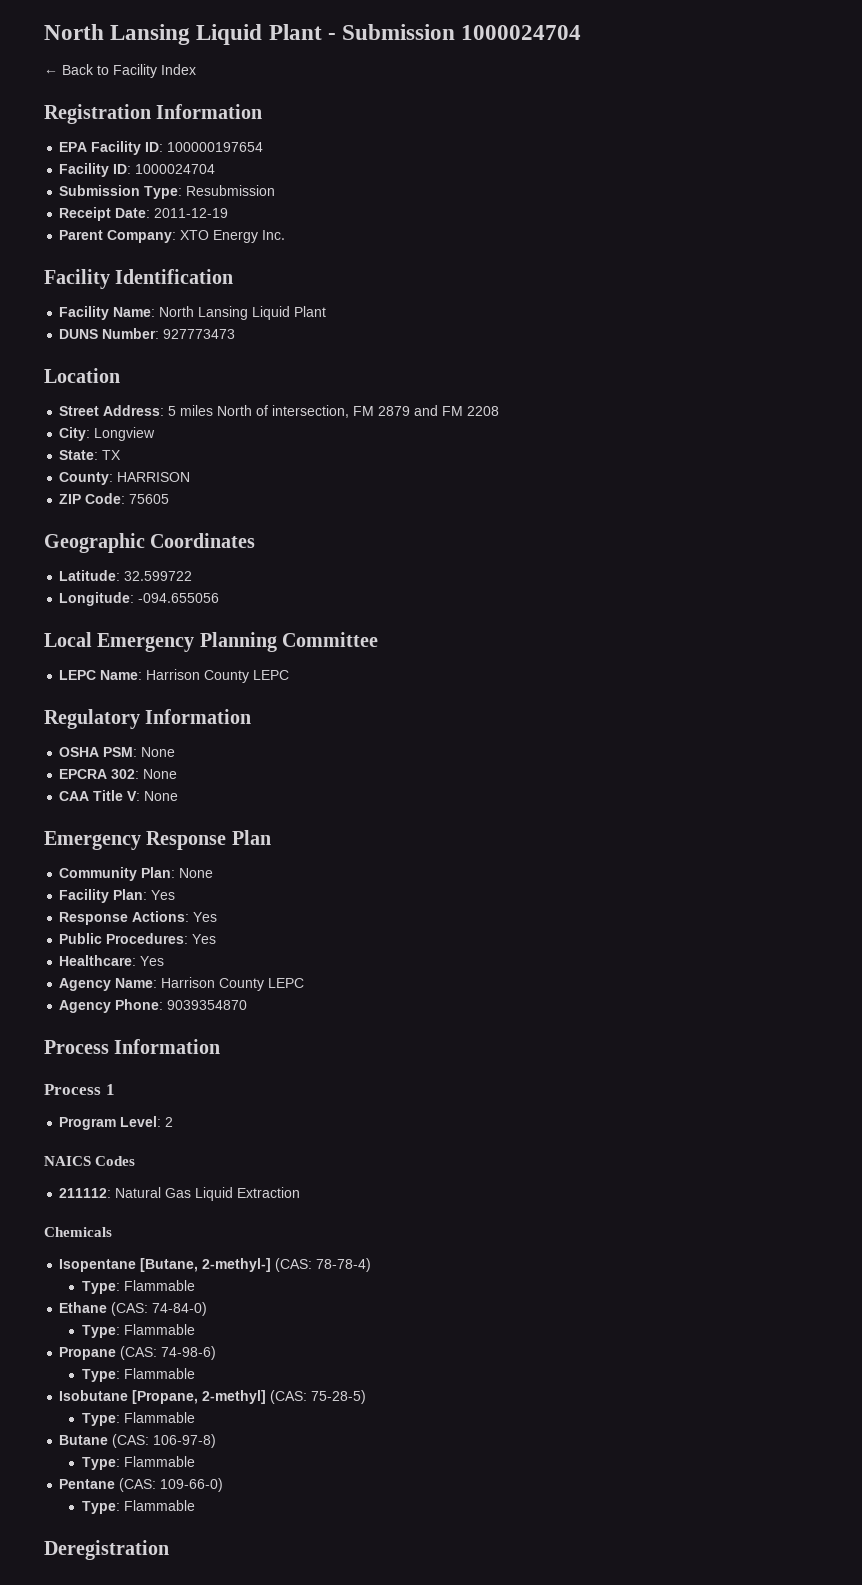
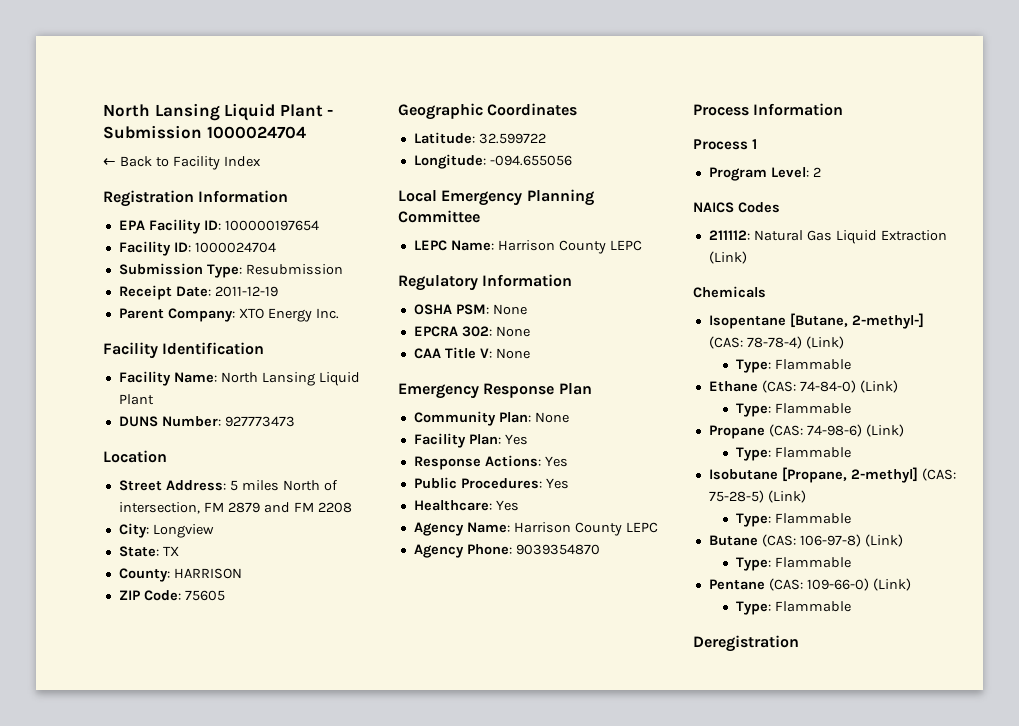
- 211112: Natural Gas Liquid Extraction
+ 211112: Natural Gas Liquid Extraction (Link)
- Isopentane [Butane, 2-methyl-] (CAS: 78-78-4)
+ Isopentane [Butane, 2-methyl-] (CAS: 78-78-4) (Link)
- Ethane (CAS: 74-84-0)
+ Ethane (CAS: 74-84-0) (Link)
- Propane (CAS: 74-98-6)
+ Propane (CAS: 74-98-6) (Link)
- Isobutane [Propane, 2-methyl] (CAS: 75-28-5)
+ Isobutane [Propane, 2-methyl] (CAS: 75-28-5) (Link)
- Butane (CAS: 106-97-8)
+ Butane (CAS: 106-97-8) (Link)
- Pentane (CAS: 109-66-0)
+ Pentane (CAS: 109-66-0) (Link)

